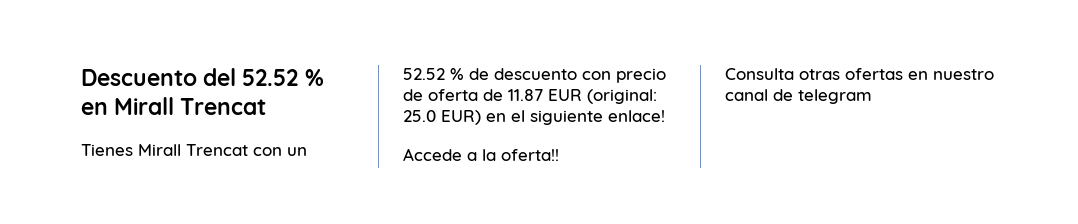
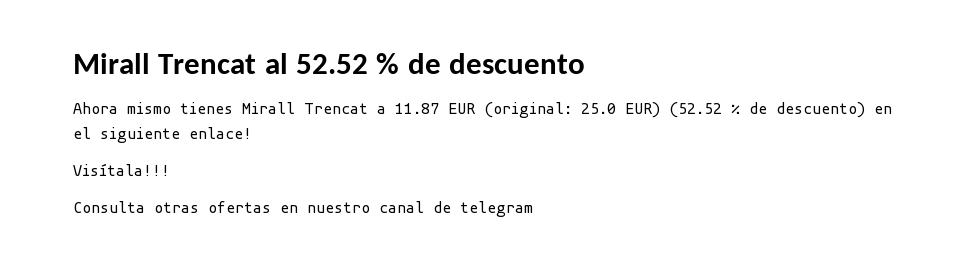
- Descuento del 52.52 % en Mirall Trencat
- Tienes Mirall Trencat con un 52.52 % de descuento con precio de oferta de 11.87 EUR (original: 25.0 EUR) en el siguiente enlace!
+ Mirall Trencat al 52.52 % de descuento
+ Ahora mismo tienes Mirall Trencat a 11.87 EUR (original: 25.0 EUR) (52.52 % de descuento) en el siguiente enlace!
- Accede a la oferta!!
+ Visítala!!!

